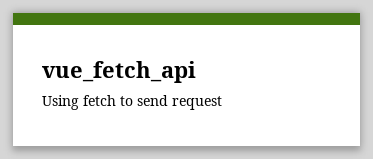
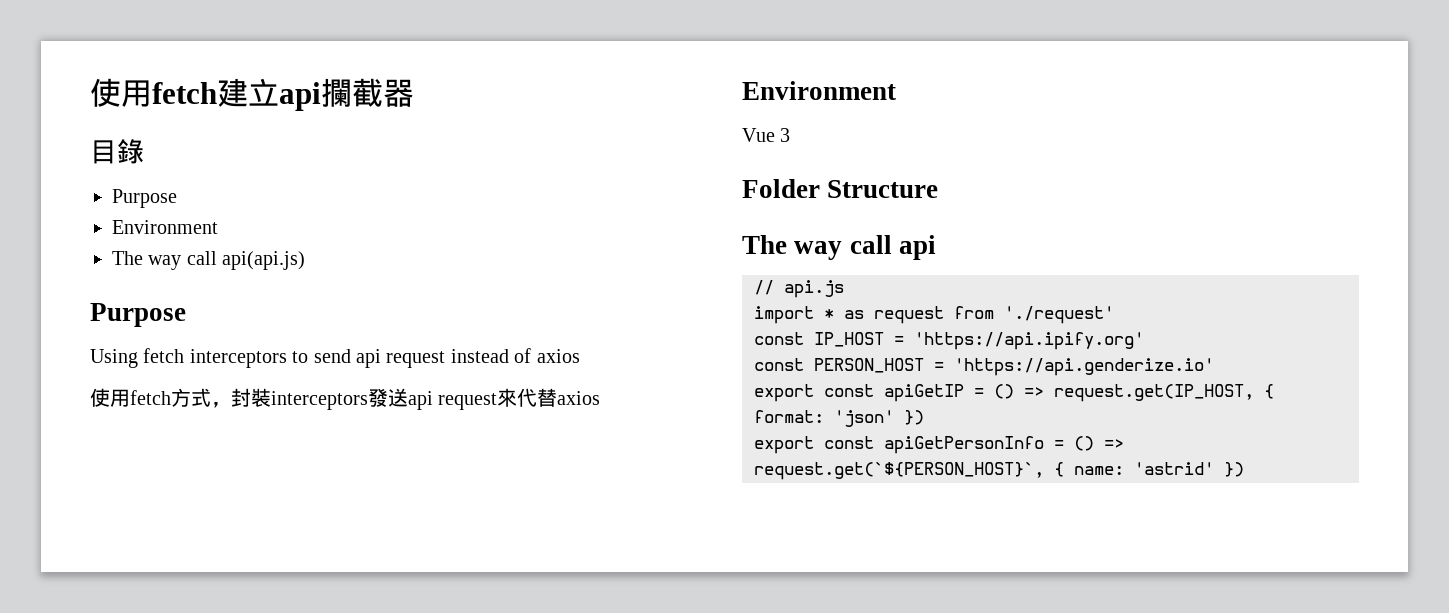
- vue_fetch_api
+ 使用fetch建立api攔截器
+ 目錄
+ Purpose
+ Environment
+ The way call api(api.js)
+ Purpose
- Using fetch to send request
+ Using fetch interceptors to send api request instead of axios
+ 使用fetch方式，封裝interceptors發送api request來代替axios
+ Environment
+ Vue 3
+ Folder Structure
+ The way call api
+ // api.js
+ import * as request from './request'
+ const IP_HOST = 'https://api.ipify.org'
+ const PERSON_HOST = 'https://api.genderize.io'
+ export const apiGetIP = () => request.get(IP_HOST, { format: 'json' })
+ export const apiGetPersonInfo = () => request.get(`${PERSON_HOST}`, { name: 'astrid' })

